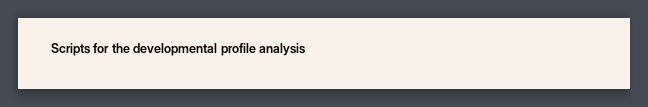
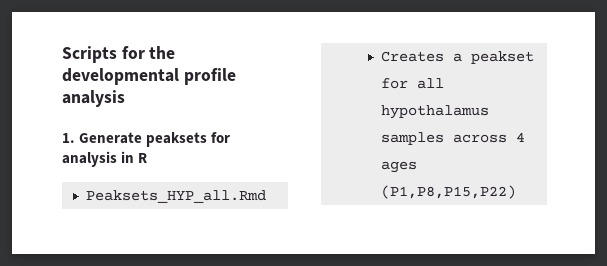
+ 1. Generate peaksets for analysis in R
+ Peaksets_HYP_all.Rmd
+ Creates a peakset for all hypothalamus samples across 4 ages (P1,P8,P15,P22)

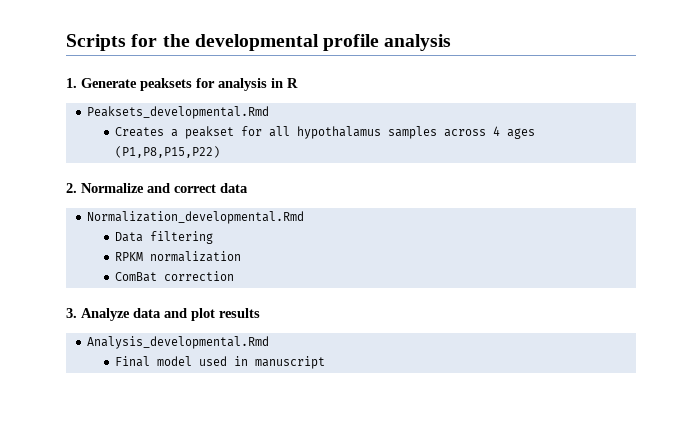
- Peaksets_HYP_all.Rmd
+ Peaksets_developmental.Rmd
+ 2. Normalize and correct data
+ Normalization_developmental.Rmd
+ Data filtering
+ RPKM normalization
+ ComBat correction
+ 3. Analyze data and plot results
+ Analysis_developmental.Rmd
+ Final model used in manuscript

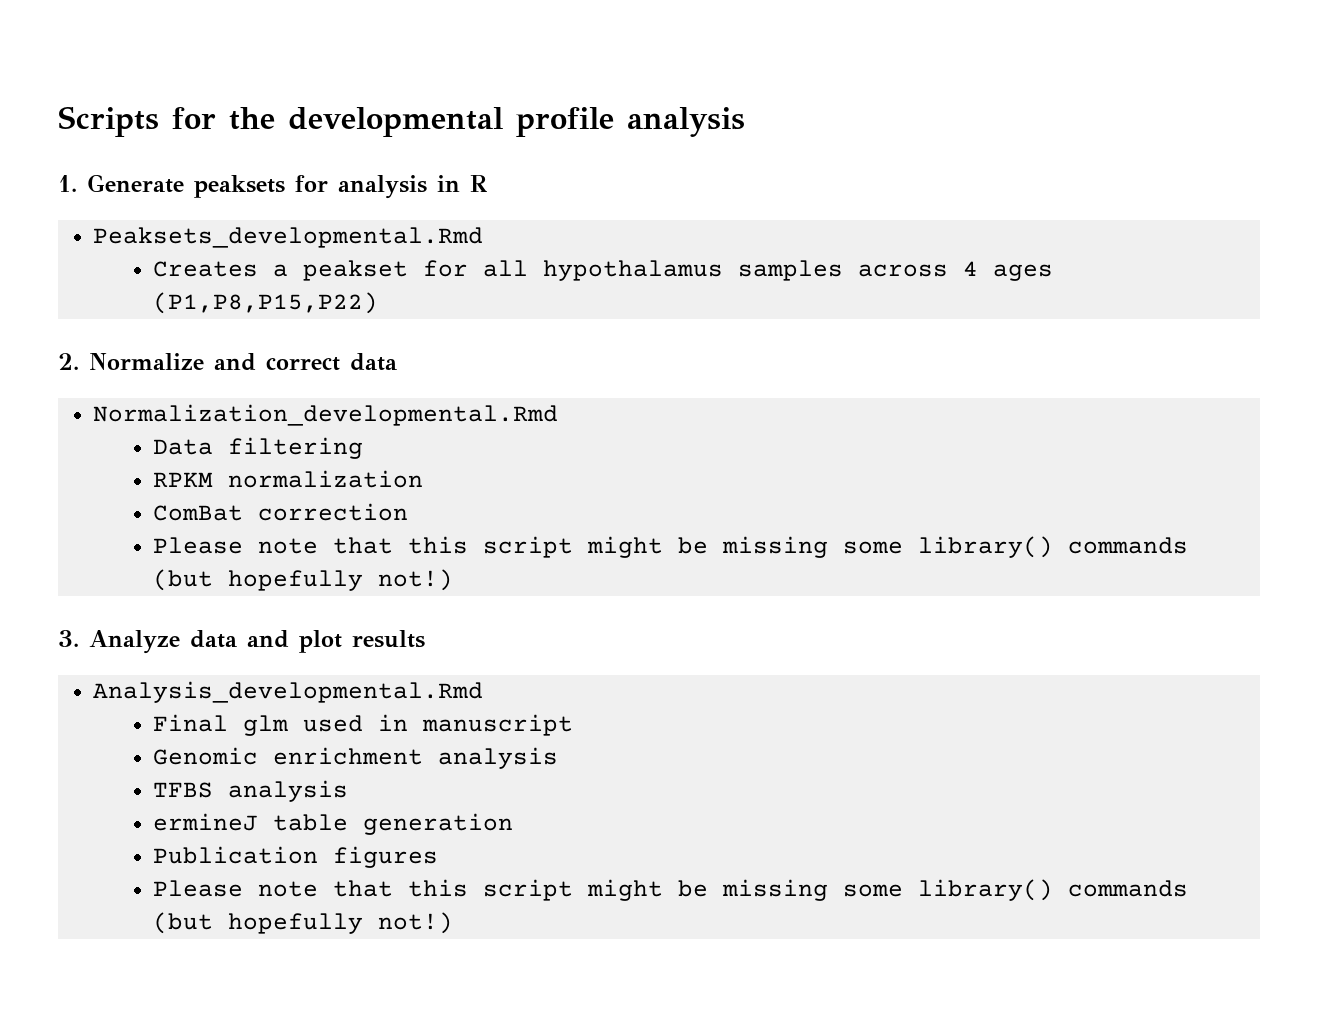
  ComBat correction
+ Please note that this script might be missing some library() commands (but hopefully not!)
- Final model used in manuscript
+ Final glm used in manuscript
+ Genomic enrichment analysis
+ TFBS analysis
+ ermineJ table generation
+ Publication figures
+ Please note that this script might be missing some library() commands (but hopefully not!)

